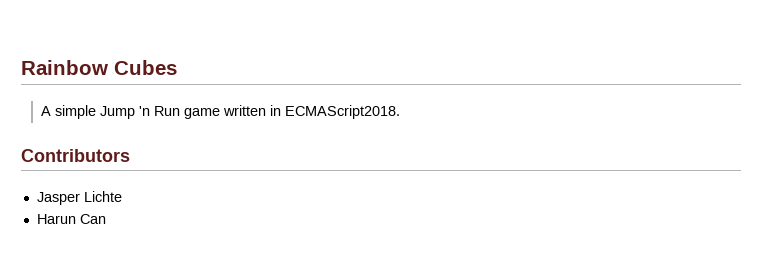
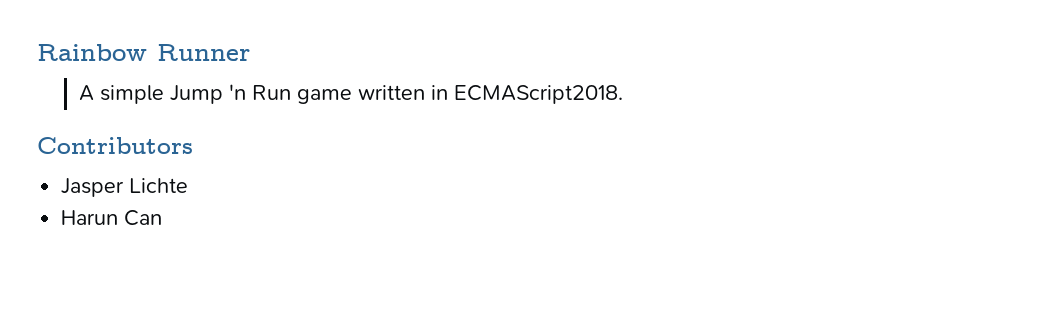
- Rainbow Cubes
+ Rainbow Runner

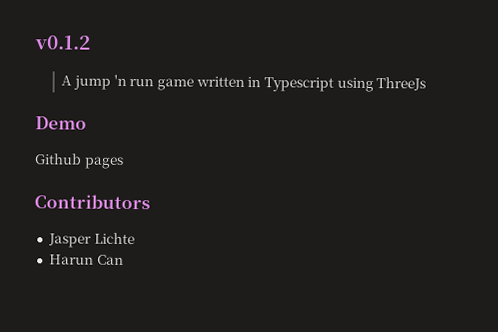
- Rainbow Runner
+ v0.1.2
- A simple Jump 'n Run game written in ECMAScript2018.
+ A jump 'n run game written in Typescript using ThreeJs
+ Demo
+ Github pages

